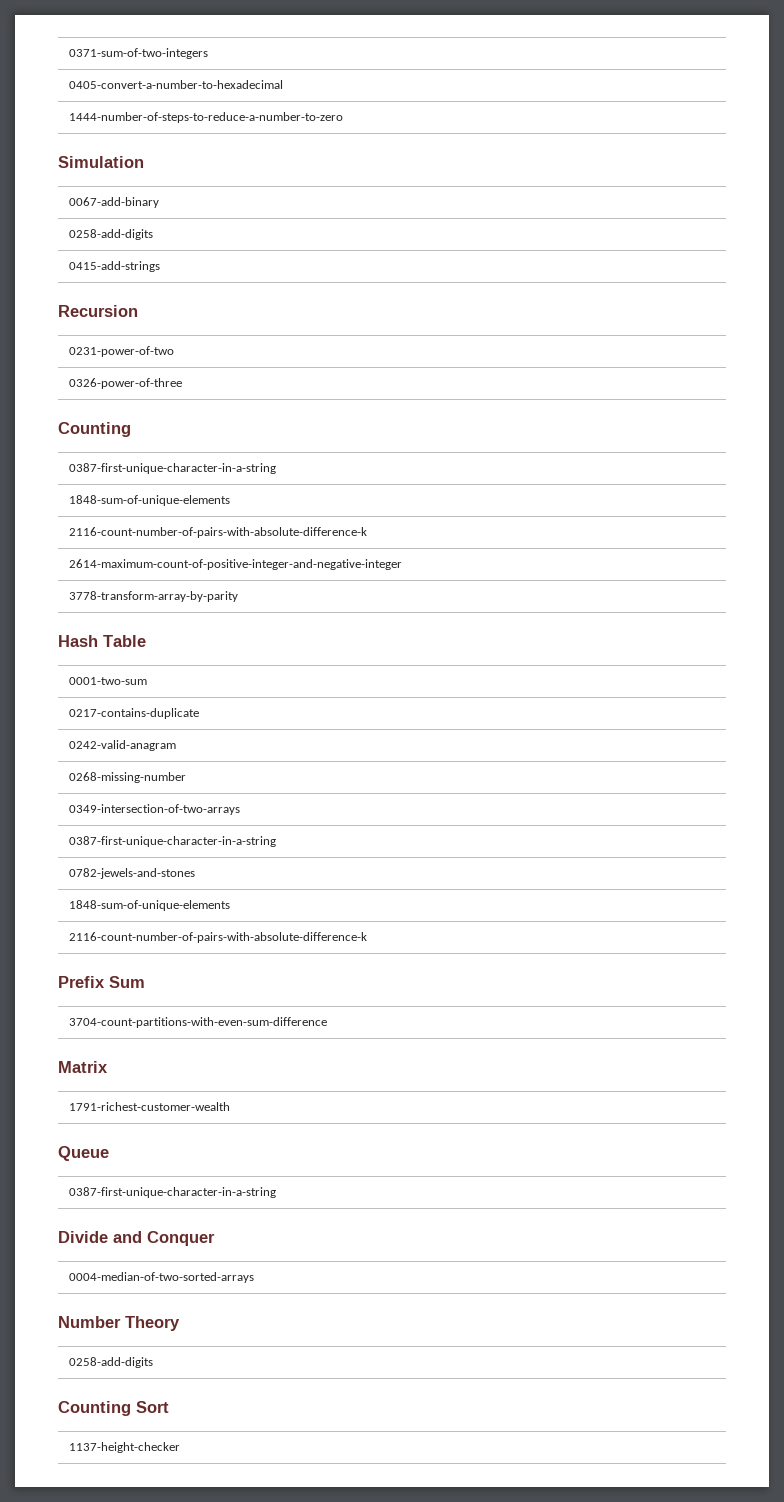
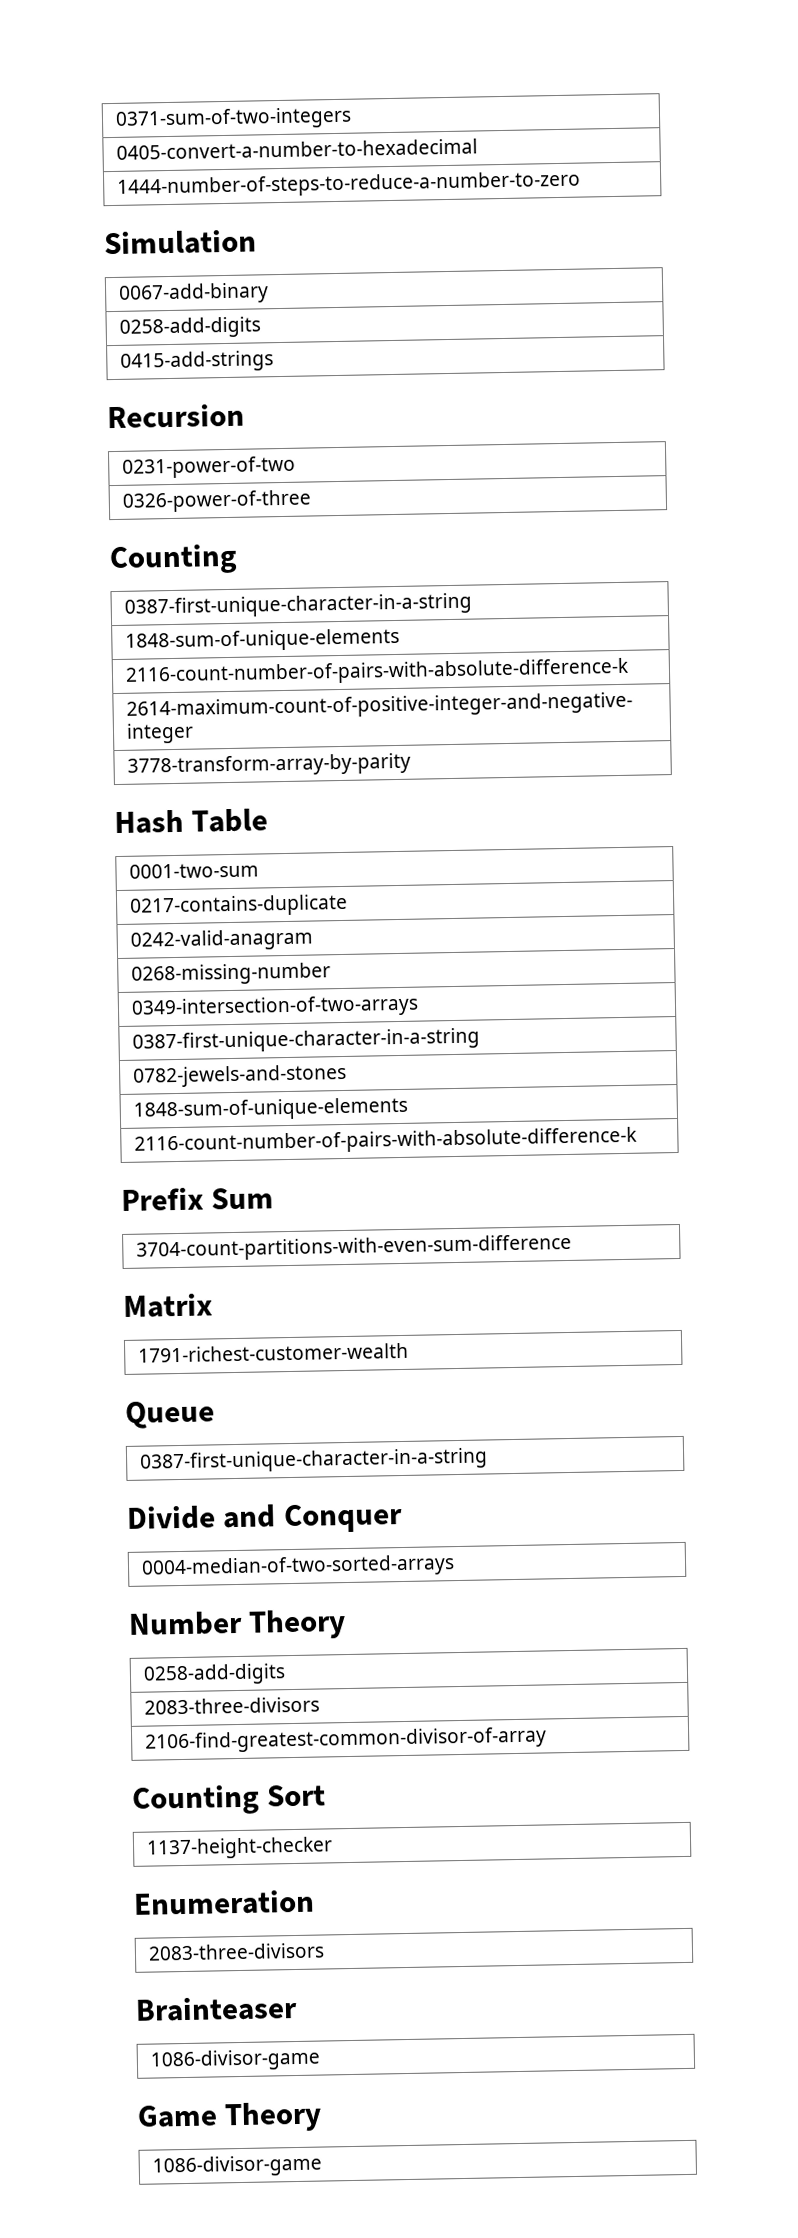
  Number Theory
  0258-add-digits
+ 2083-three-divisors
+ 2106-find-greatest-common-divisor-of-array
+ Enumeration
+ 2083-three-divisors
+ Brainteaser
+ 1086-divisor-game
+ Game Theory
+ 1086-divisor-game

